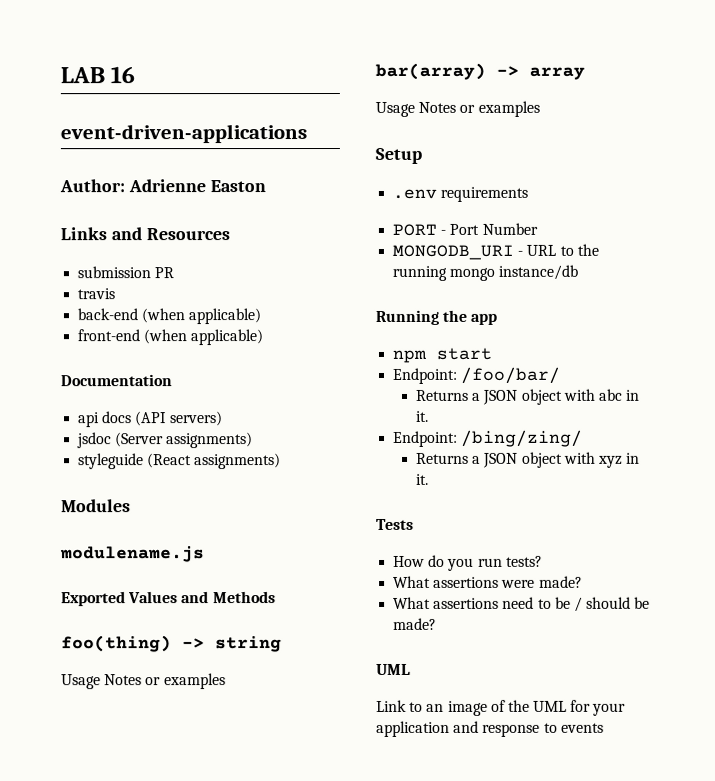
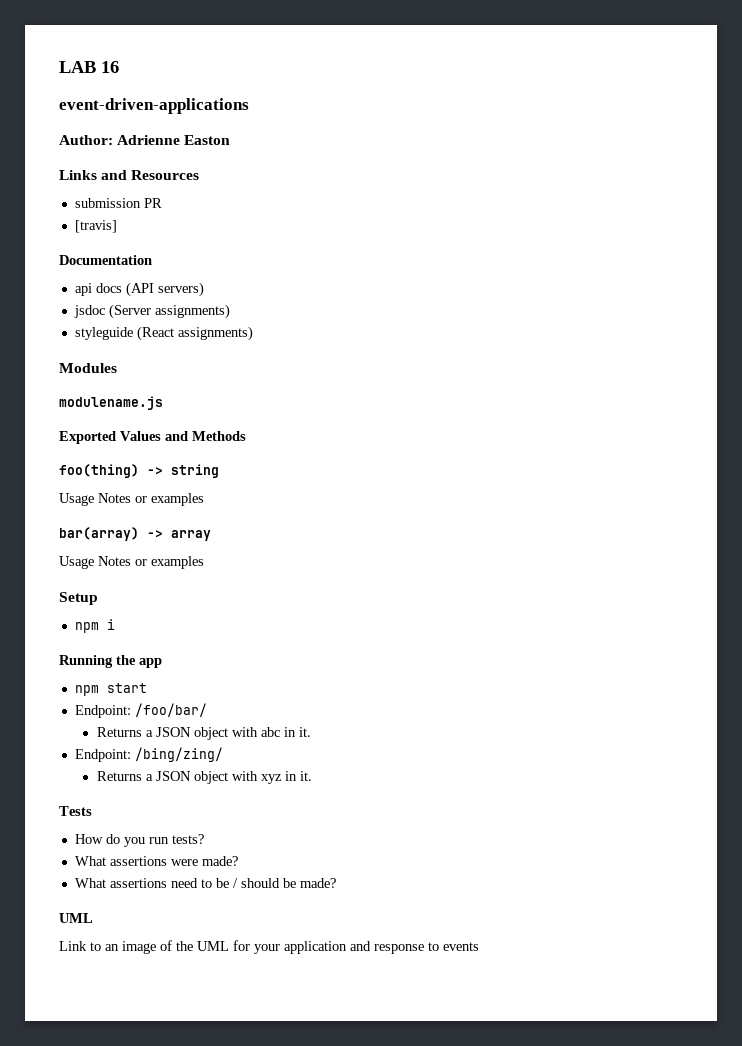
- travis
- back-end (when applicable)
- front-end (when applicable)
+ [travis]
- .env requirements
- PORT - Port Number
- MONGODB_URI - URL to the running mongo instance/db
+ npm i

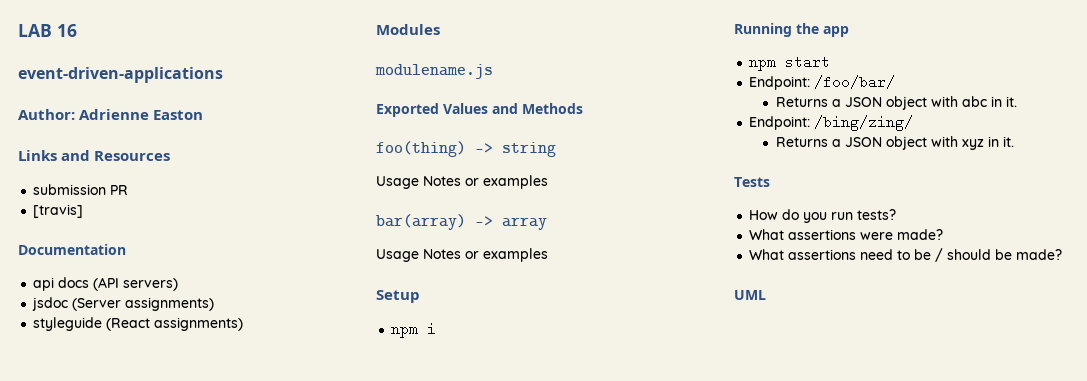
- Link to an image of the UML for your application and response to events

